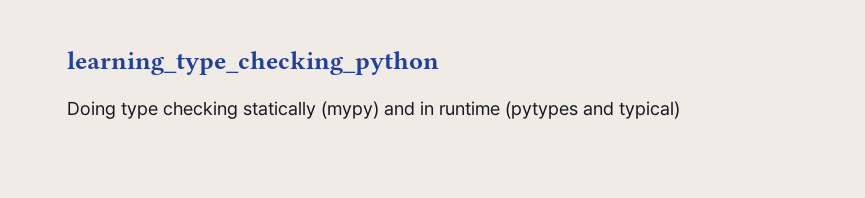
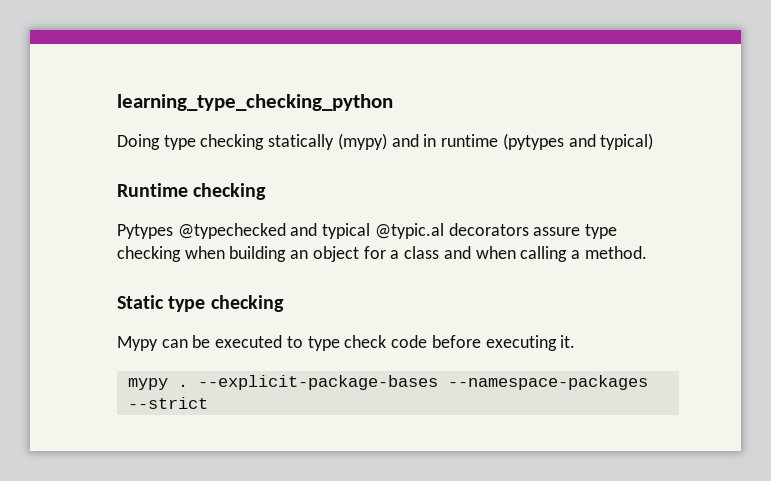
+ Runtime checking
+ Pytypes @typechecked and typical @typic.al decorators assure type checking when building an object for a class and when calling a method.
+ Static type checking
+ Mypy can be executed to type check code before executing it.
+ mypy . --explicit-package-bases --namespace-packages --strict

